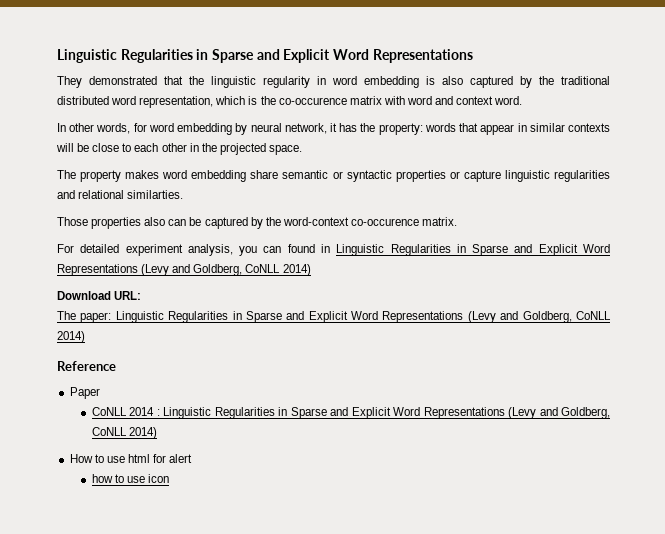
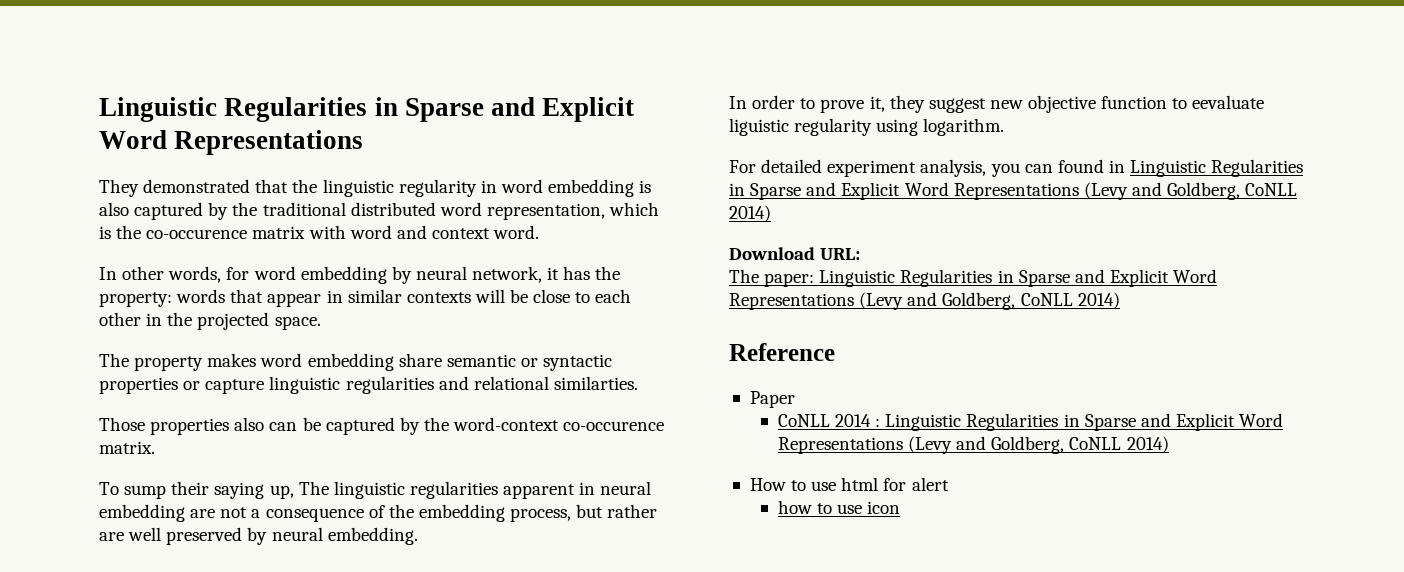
+ To sump their saying up, The linguistic regularities apparent in neural embedding are not a consequence of the embedding process, but rather are well preserved by neural embedding.
+ In order to prove it, they suggest new objective function to eevaluate liguistic regularity using logarithm.

